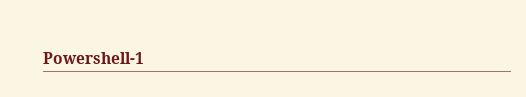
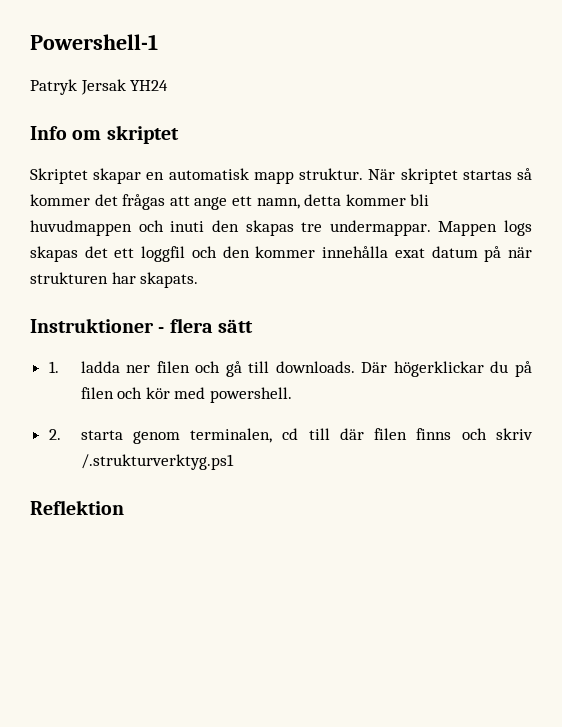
+ Patryk Jersak YH24
+ Info om skriptet
+ Skriptet skapar en automatisk mapp struktur. När skriptet startas så kommer det frågas att ange ett namn, detta kommer bli huvudmappen och inuti den skapas tre undermappar. Mappen logs skapas det ett loggfil och den kommer innehålla exat datum på när strukturen har skapats.
+ Instruktioner - flera sätt
+ 1. ladda ner filen och gå till downloads. Där högerklickar du på filen och kör med powershell.
+ 2. starta genom terminalen, cd till där filen finns och skriv /.strukturverktyg.ps1
+ Reflektion

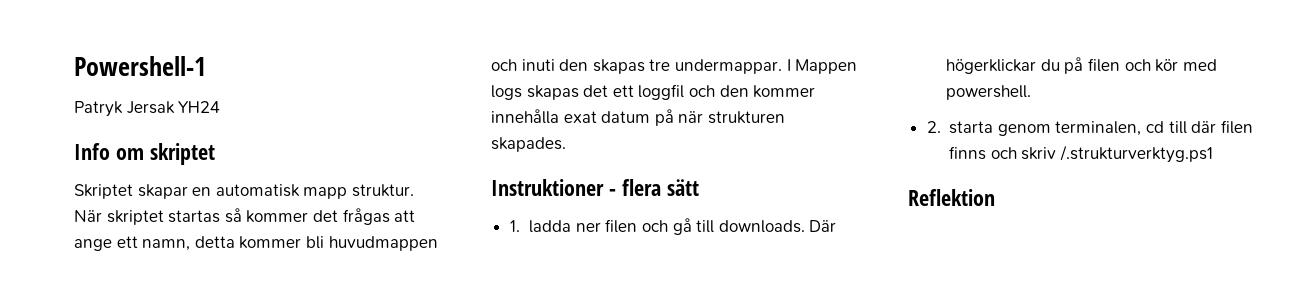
- Mappen logs skapas det ett loggfil och den kommer innehålla exat datum på när strukturen har skapats.
+ I Mappen logs skapas det ett loggfil och den kommer innehålla exat datum på när strukturen skapades.

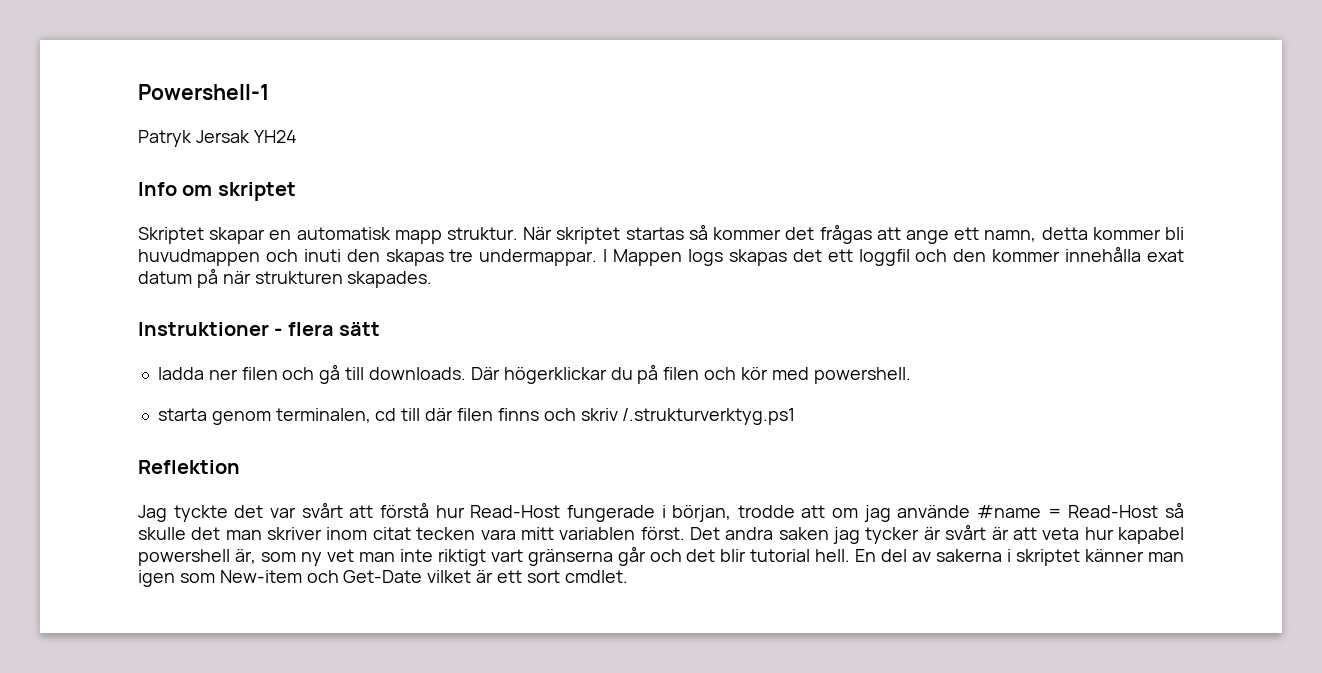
- 1. ladda ner filen och gå till downloads.
+ ladda ner filen och gå till downloads.
- 2. starta genom terminalen, cd till där filen finns och skriv /.strukturverktyg.ps1
+ starta genom terminalen, cd till där filen finns och skriv /.strukturverktyg.ps1
+ Jag tyckte det var svårt att förstå hur Read-Host fungerade i början, trodde att om jag använde #name = Read-Host så skulle det man skriver inom citat tecken vara mitt variablen först. Det andra saken jag tycker är svårt är att veta hur kapabel powershell är, som ny vet man inte riktigt vart gränserna går och det blir tutorial hell. En del av sakerna i skriptet känner man igen som New-item och Get-Date vilket är ett sort cmdlet.

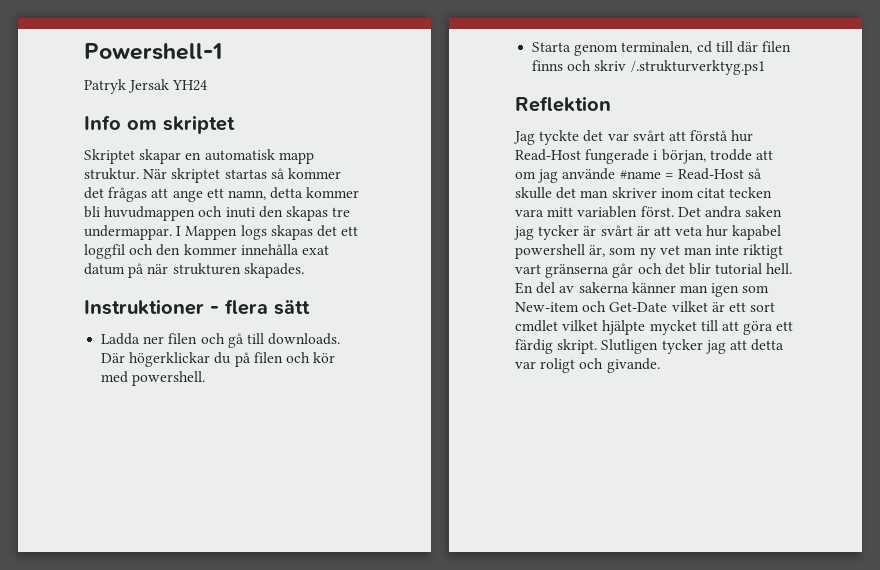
- ladda ner filen och gå till downloads.
+ Ladda ner filen och gå till downloads.
- starta genom terminalen, cd till där filen finns och skriv /.strukturverktyg.ps1
+ Starta genom terminalen, cd till där filen finns och skriv /.strukturverktyg.ps1
- En del av sakerna i skriptet känner man igen som New-item och Get-Date vilket är ett sort cmdlet.
+ En del av sakerna känner man igen som New-item och Get-Date vilket är ett sort cmdlet vilket hjälpte mycket till att göra ett färdig skript. Slutligen tycker jag att detta var roligt och givande.

